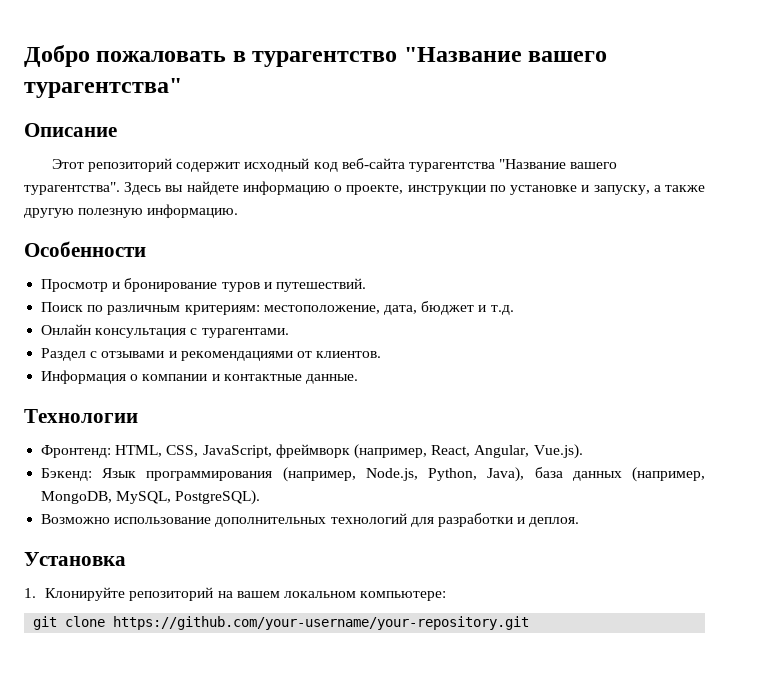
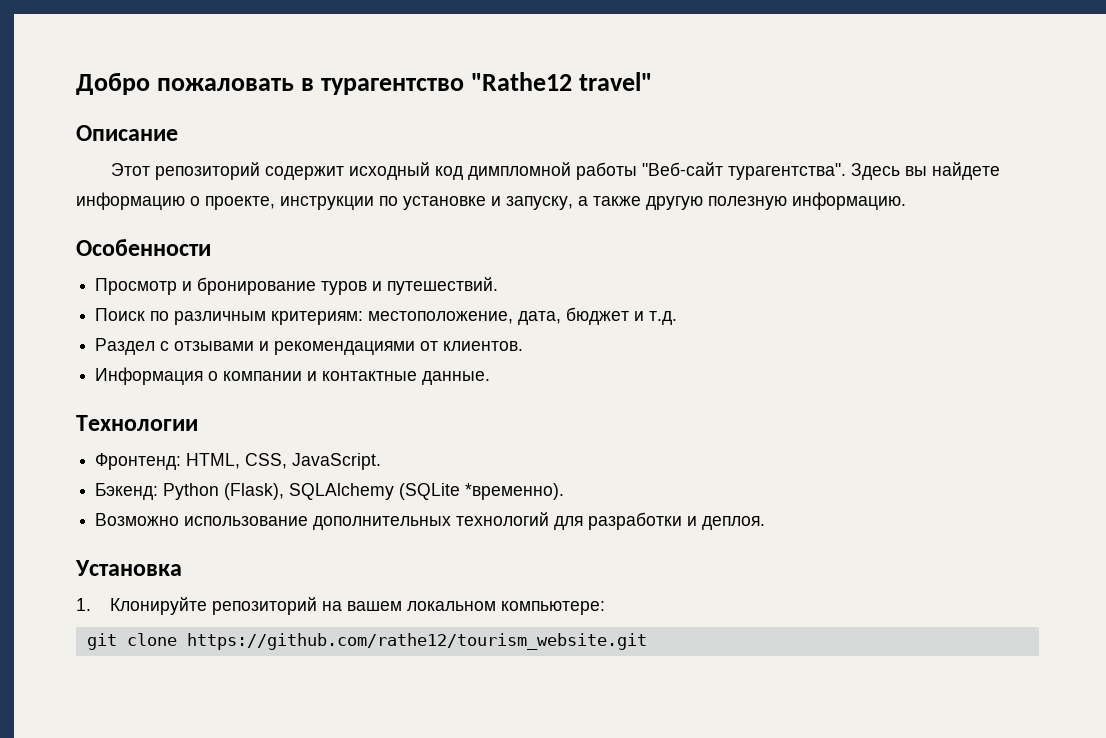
- Добро пожаловать в турагентство "Название вашего турагентства"
+ Добро пожаловать в турагентство "Rathe12 travel"
- Этот репозиторий содержит исходный код веб-сайта турагентства "Название вашего турагентства".
+ Этот репозиторий содержит исходный код димпломной работы "Веб-сайт турагентства".
- Онлайн консультация с турагентами.
- Фронтенд: HTML, CSS, JavaScript, фреймворк (например, React, Angular, Vue.js).
- Бэкенд: Язык программирования (например, Node.js, Python, Java), база данных (например, MongoDB, MySQL, PostgreSQL).
+ Фронтенд: HTML, CSS, JavaScript.
+ Бэкенд: Python (Flask), SQLAlchemy (SQLite *временно).
- git clone https://github.com/your-username/your-repository.git
+ git clone https://github.com/rathe12/tourism_website.git

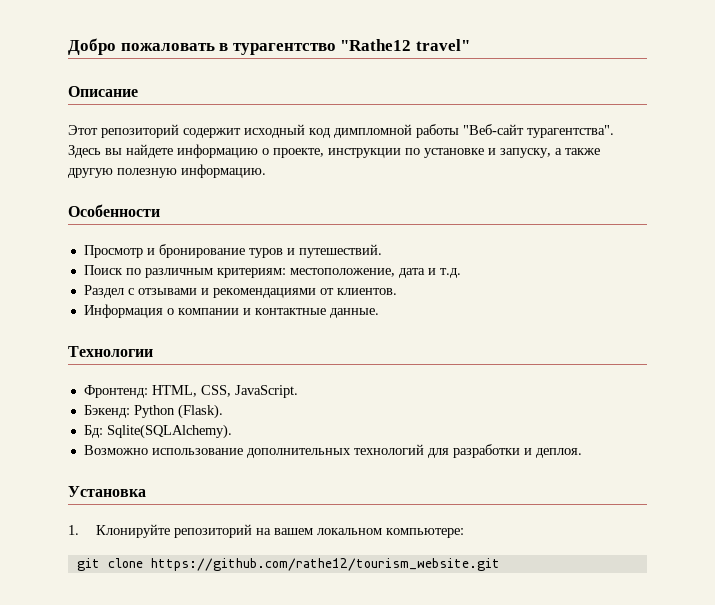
- Поиск по различным критериям: местоположение, дата, бюджет и т.д.
+ Поиск по различным критериям: местоположение, дата и т.д.
- Бэкенд: Python (Flask), SQLAlchemy (SQLite *временно).
+ Бэкенд: Python (Flask).
+ Бд: Sqlite(SQLAlchemy).

